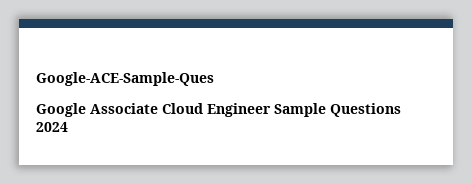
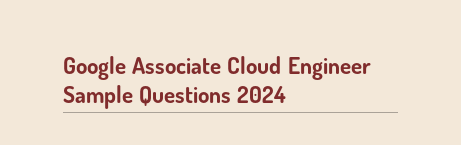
- Google-ACE-Sample-Ques

